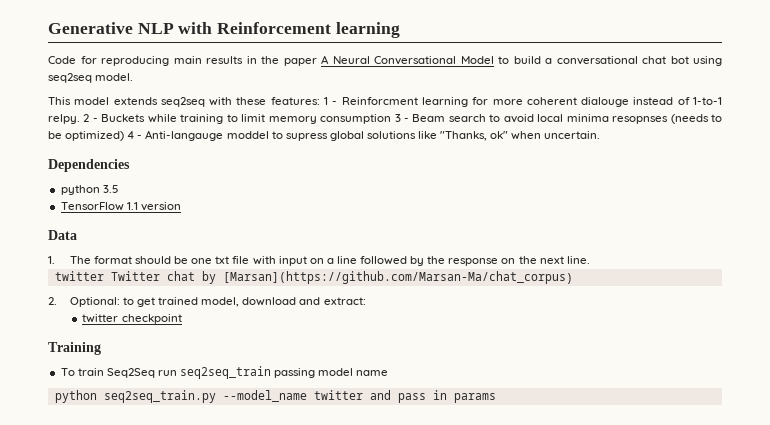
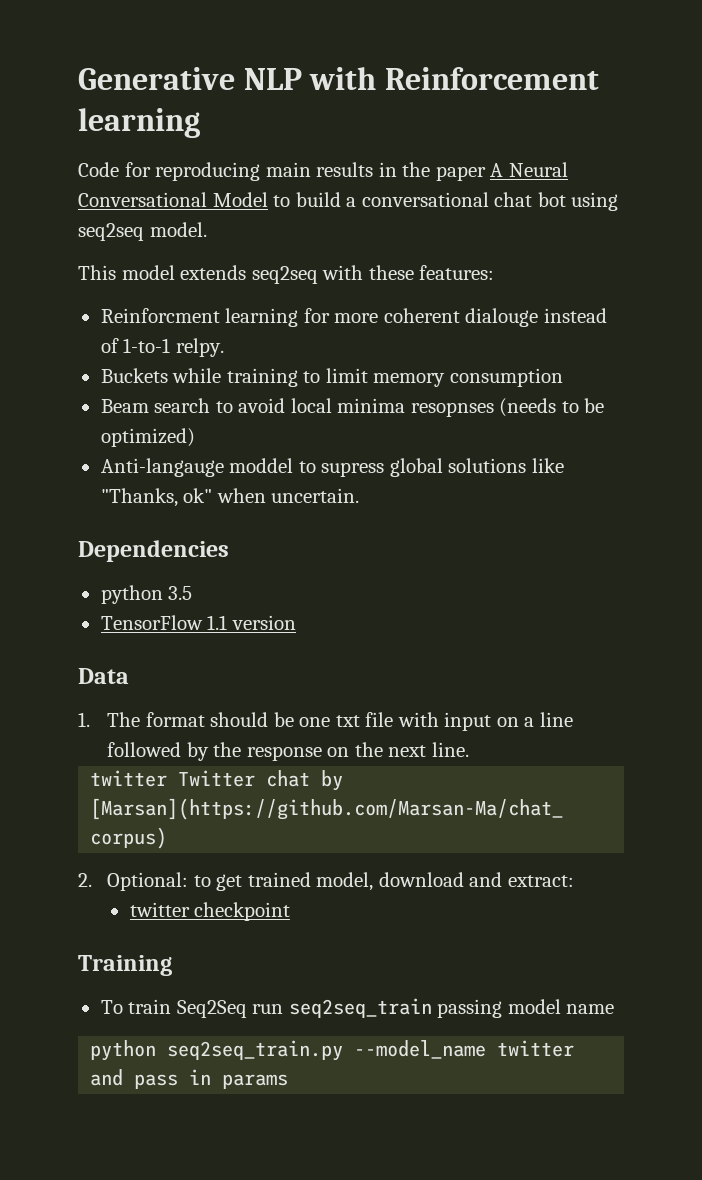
- This model extends seq2seq with these features: 1 - Reinforcment learning for more coherent dialouge instead of 1-to-1 relpy. 2 - Buckets while training to limit memory consumption 3 - Beam search to avoid local minima resopnses (needs to be optimized) 4 - Anti-langauge moddel to supress global solutions like "Thanks, ok" when uncertain.
+ This model extends seq2seq with these features:
+ Reinforcment learning for more coherent dialouge instead of 1-to-1 relpy.
+ Buckets while training to limit memory consumption
+ Beam search to avoid local minima resopnses (needs to be optimized)
+ Anti-langauge moddel to supress global solutions like "Thanks, ok" when uncertain.

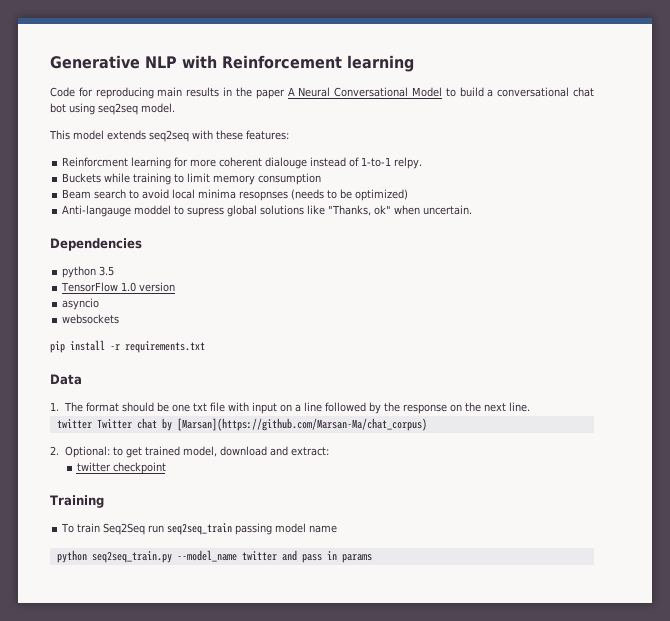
- TensorFlow 1.1 version
+ TensorFlow 1.0 version
+ asyncio
+ websockets
+ pip install -r requirements.txt

